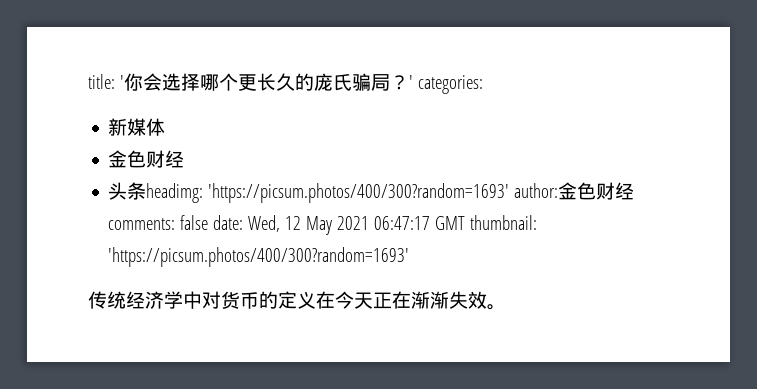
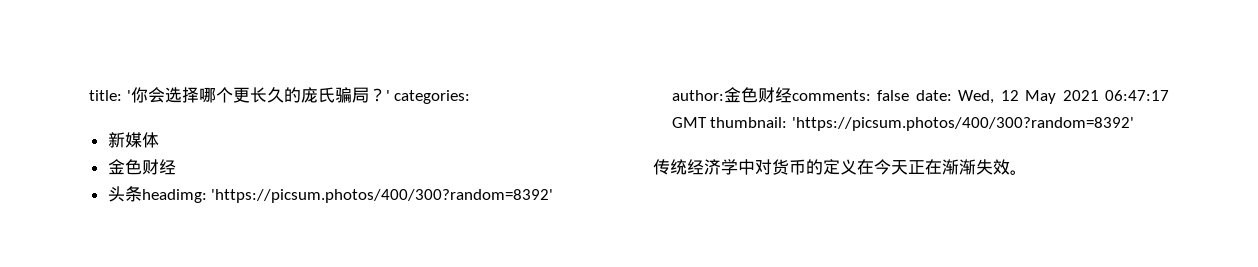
- 头条headimg: 'https://picsum.photos/400/300?random=1693' author:金色财经comments: false date: Wed, 12 May 2021 06:47:17 GMT thumbnail: 'https://picsum.photos/400/300?random=1693'
+ 头条headimg: 'https://picsum.photos/400/300?random=8392' author:金色财经comments: false date: Wed, 12 May 2021 06:47:17 GMT thumbnail: 'https://picsum.photos/400/300?random=8392'

